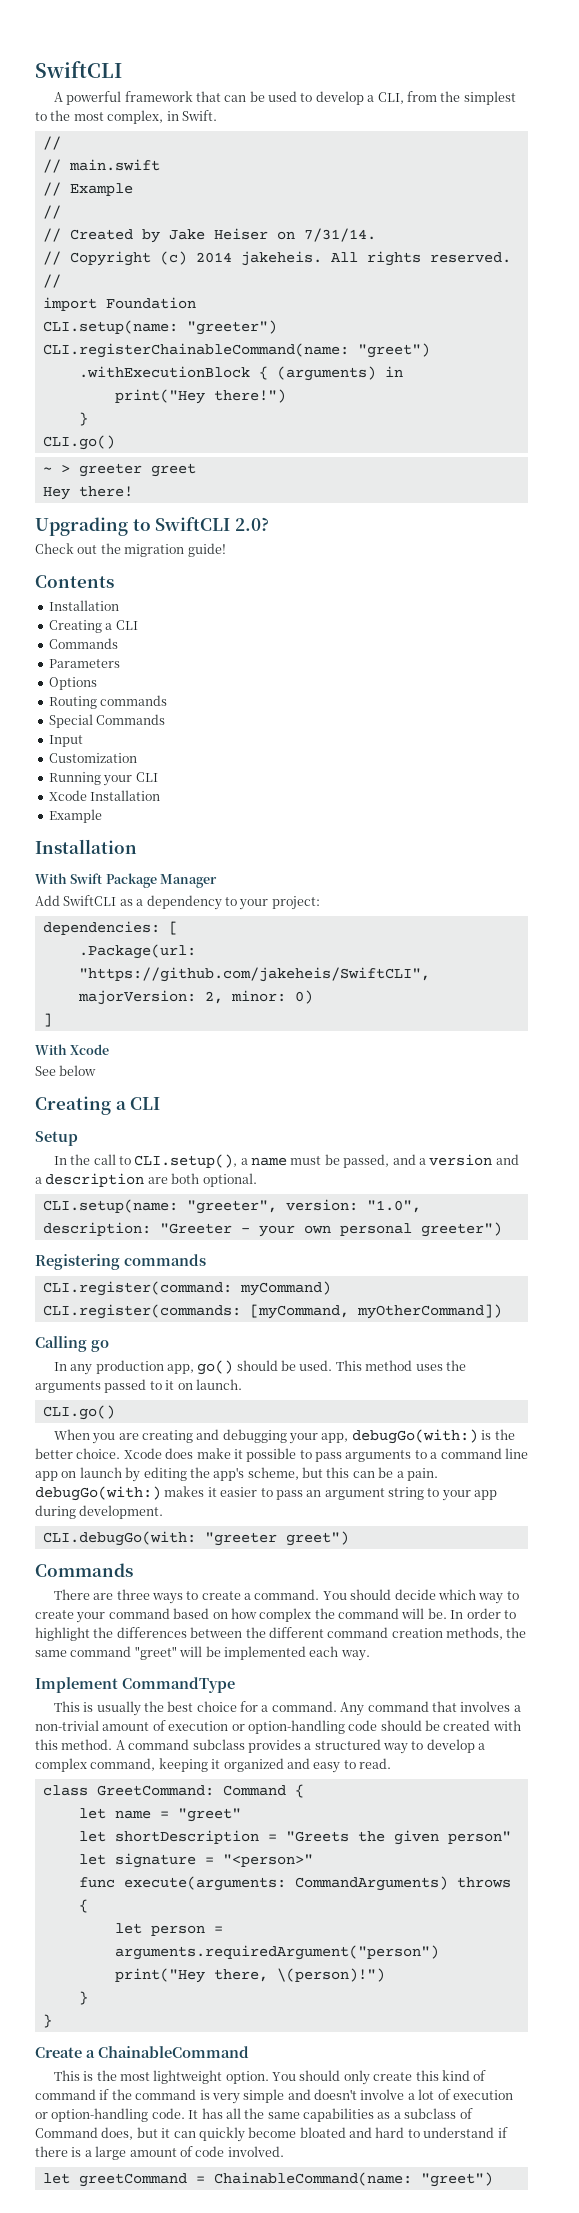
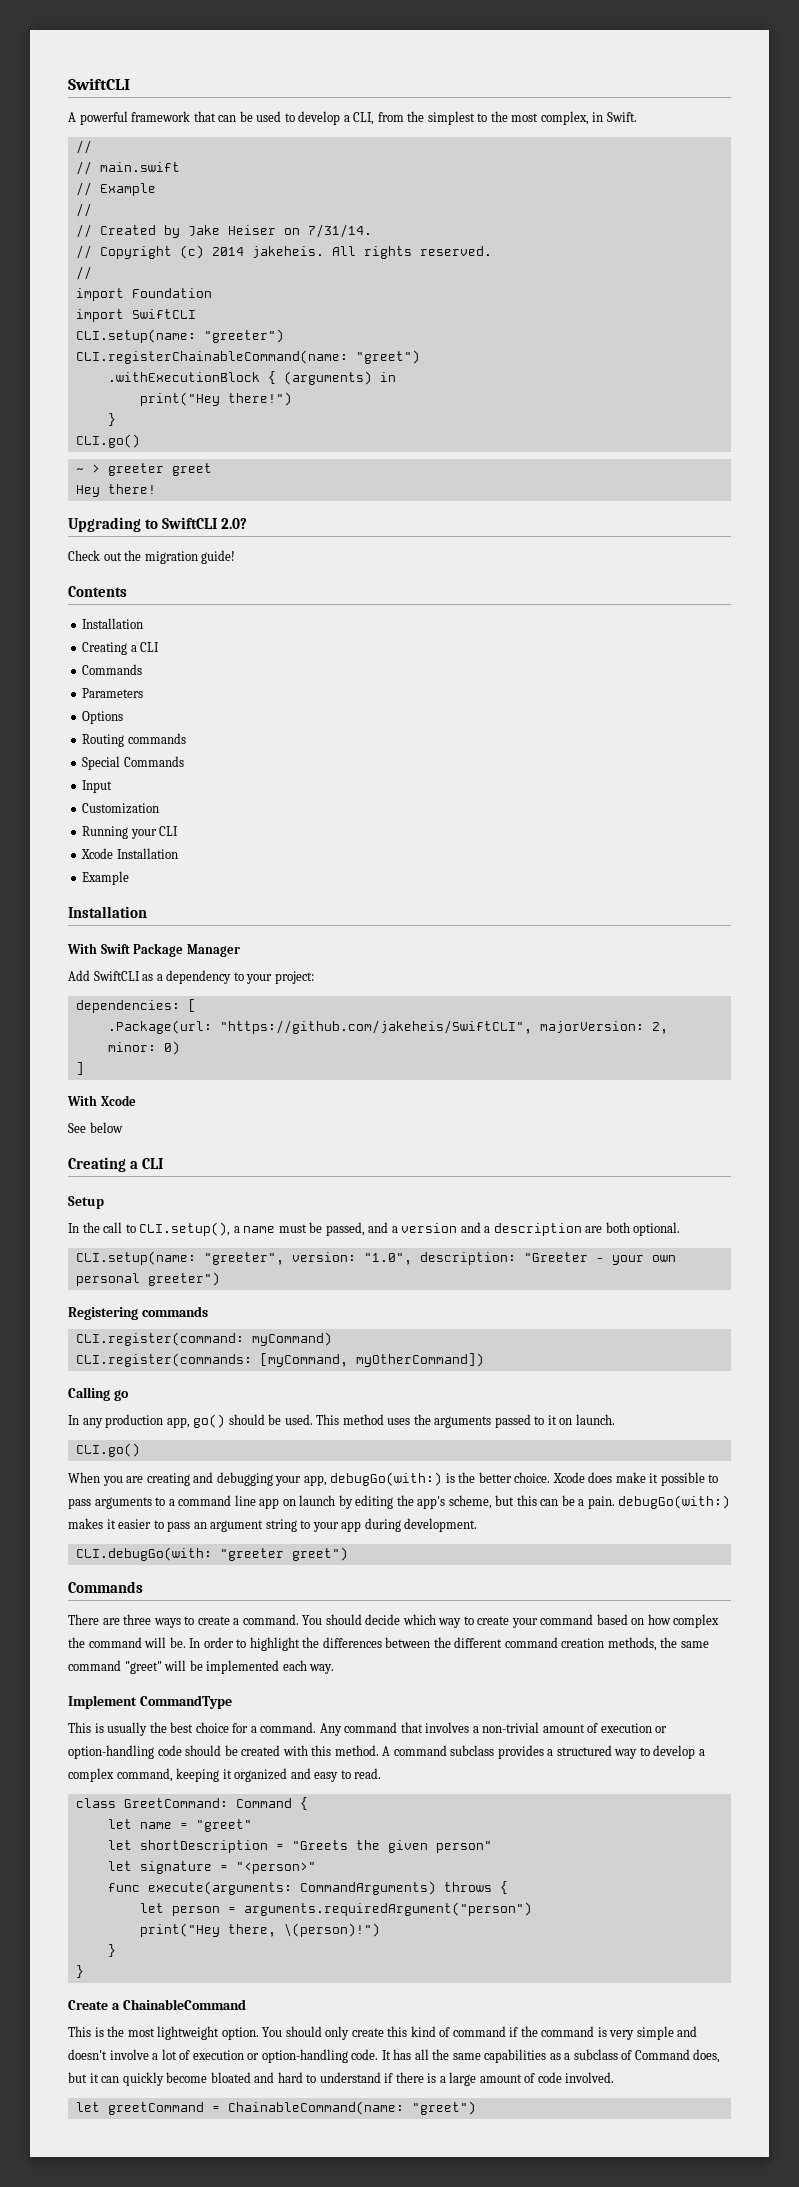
+ import SwiftCLI

